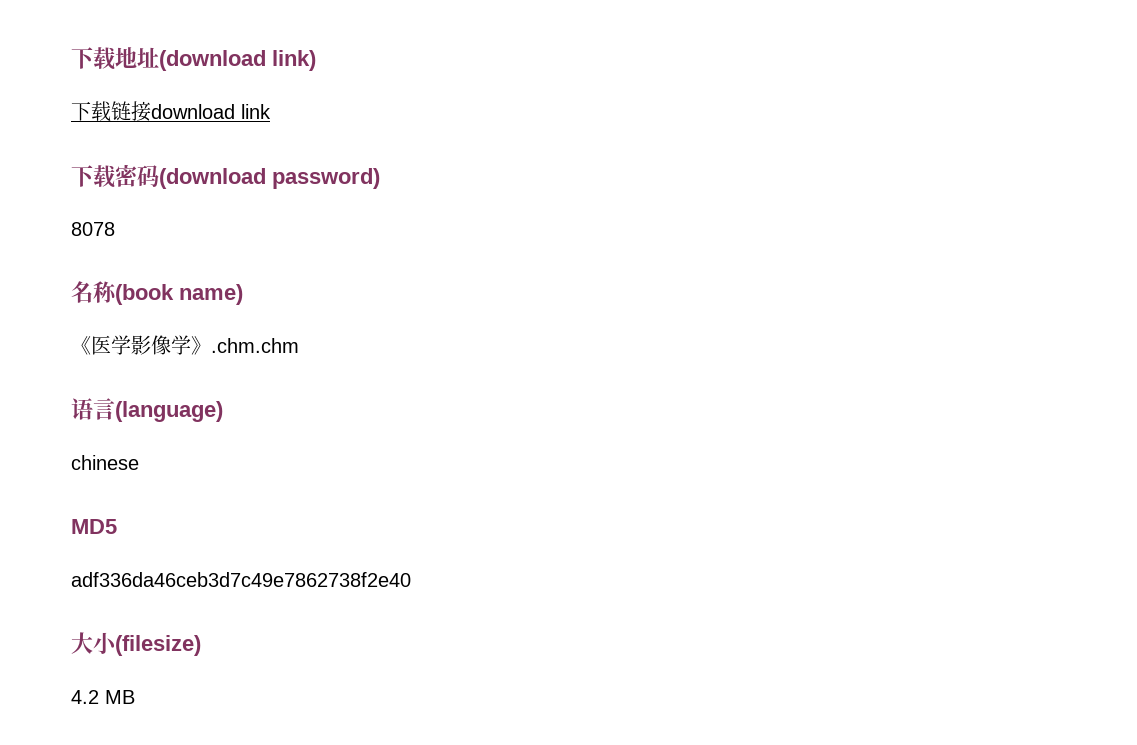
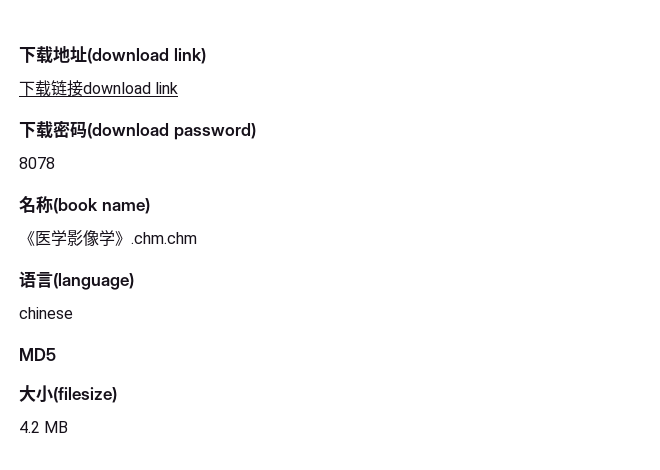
- adf336da46ceb3d7c49e7862738f2e40

